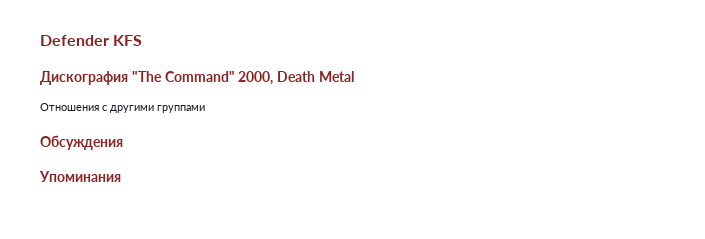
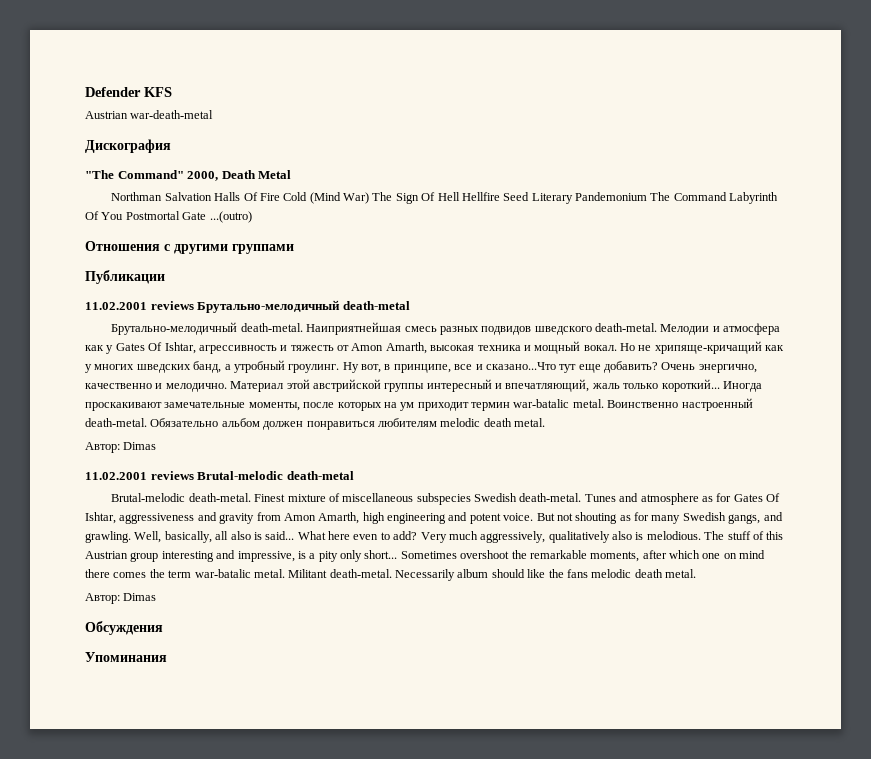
+ Austrian war-death-metal
- Дискография "The Command" 2000, Death Metal
+ Дискография
+ "The Command" 2000, Death Metal
+ Northman Salvation Halls Of Fire Cold (Mind War) The Sign Of Hell Hellfire Seed Literary Pandemonium The Command Labyrinth Of You Postmortal Gate ...(outro)
  Отношения с другими группами
+ Публикации
+ 11.02.2001 reviews Брутально-мелодичный death-metal
+ Брутально-мелодичный death-metal. Наиприятнейшая смесь разных подвидов шведского death-metal. Мелодии и атмосфера как у Gates Of Ishtar, агрессивность и тяжесть от Amon Amarth, высокая техника и мощный вокал. Но не хрипяще-кричащий как у многих шведских банд, а утробный гроулинг. Ну вот, в принципе, все и сказано...Что тут еще добавить? Очень энергично, качественно и мелодично. Материал этой австрийской группы интересный и впечатляющий, жаль только короткий... Иногда проскакивают замечательные моменты, после которых на ум приходит термин war-batalic metal. Воинственно настроенный death-metal. Обязательно альбом должен понравиться любителям melodic death metal.
+ Автор: Dimas
+ 11.02.2001 reviews Brutal-melodic death-metal
+ Brutal-melodic death-metal. Finest mixture of miscellaneous subspecies Swedish death-metal. Tunes and atmosphere as for Gates Of Ishtar, aggressiveness and gravity from Amon Amarth, high engineering and potent voice. But not shouting as for many Swedish gangs, and grawling. Well, basically, all also is said... What here even to add? Very much aggressively, qualitatively also is melodious. The stuff of this Austrian group interesting and impressive, is a pity only short... Sometimes overshoot the remarkable moments, after which one on mind there comes the term war-batalic metal. Militant death-metal. Necessarily album should like the fans melodic death metal.
+ Автор: Dimas

